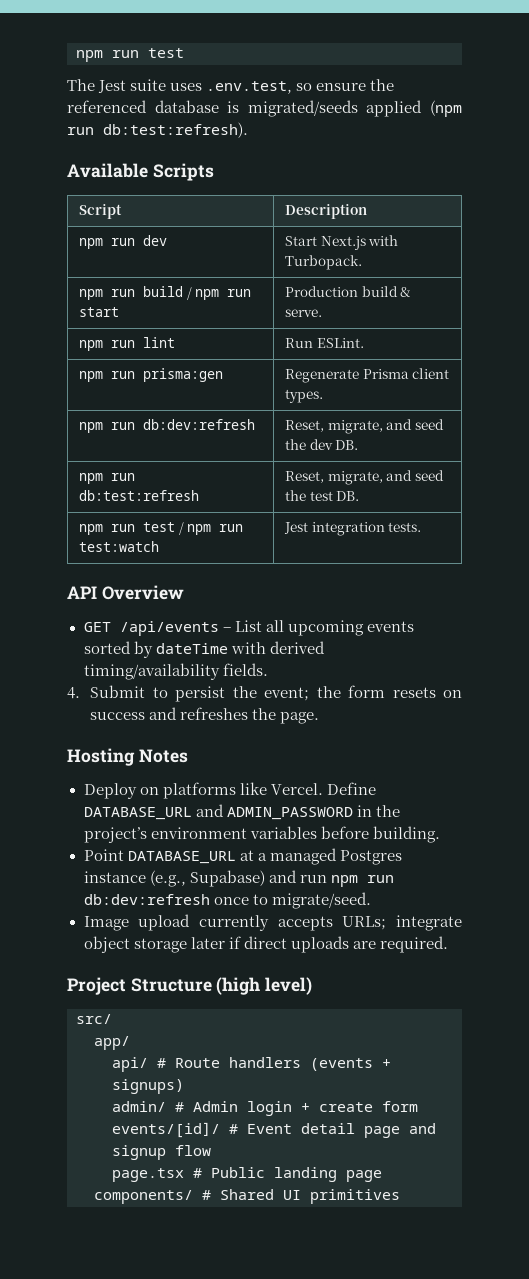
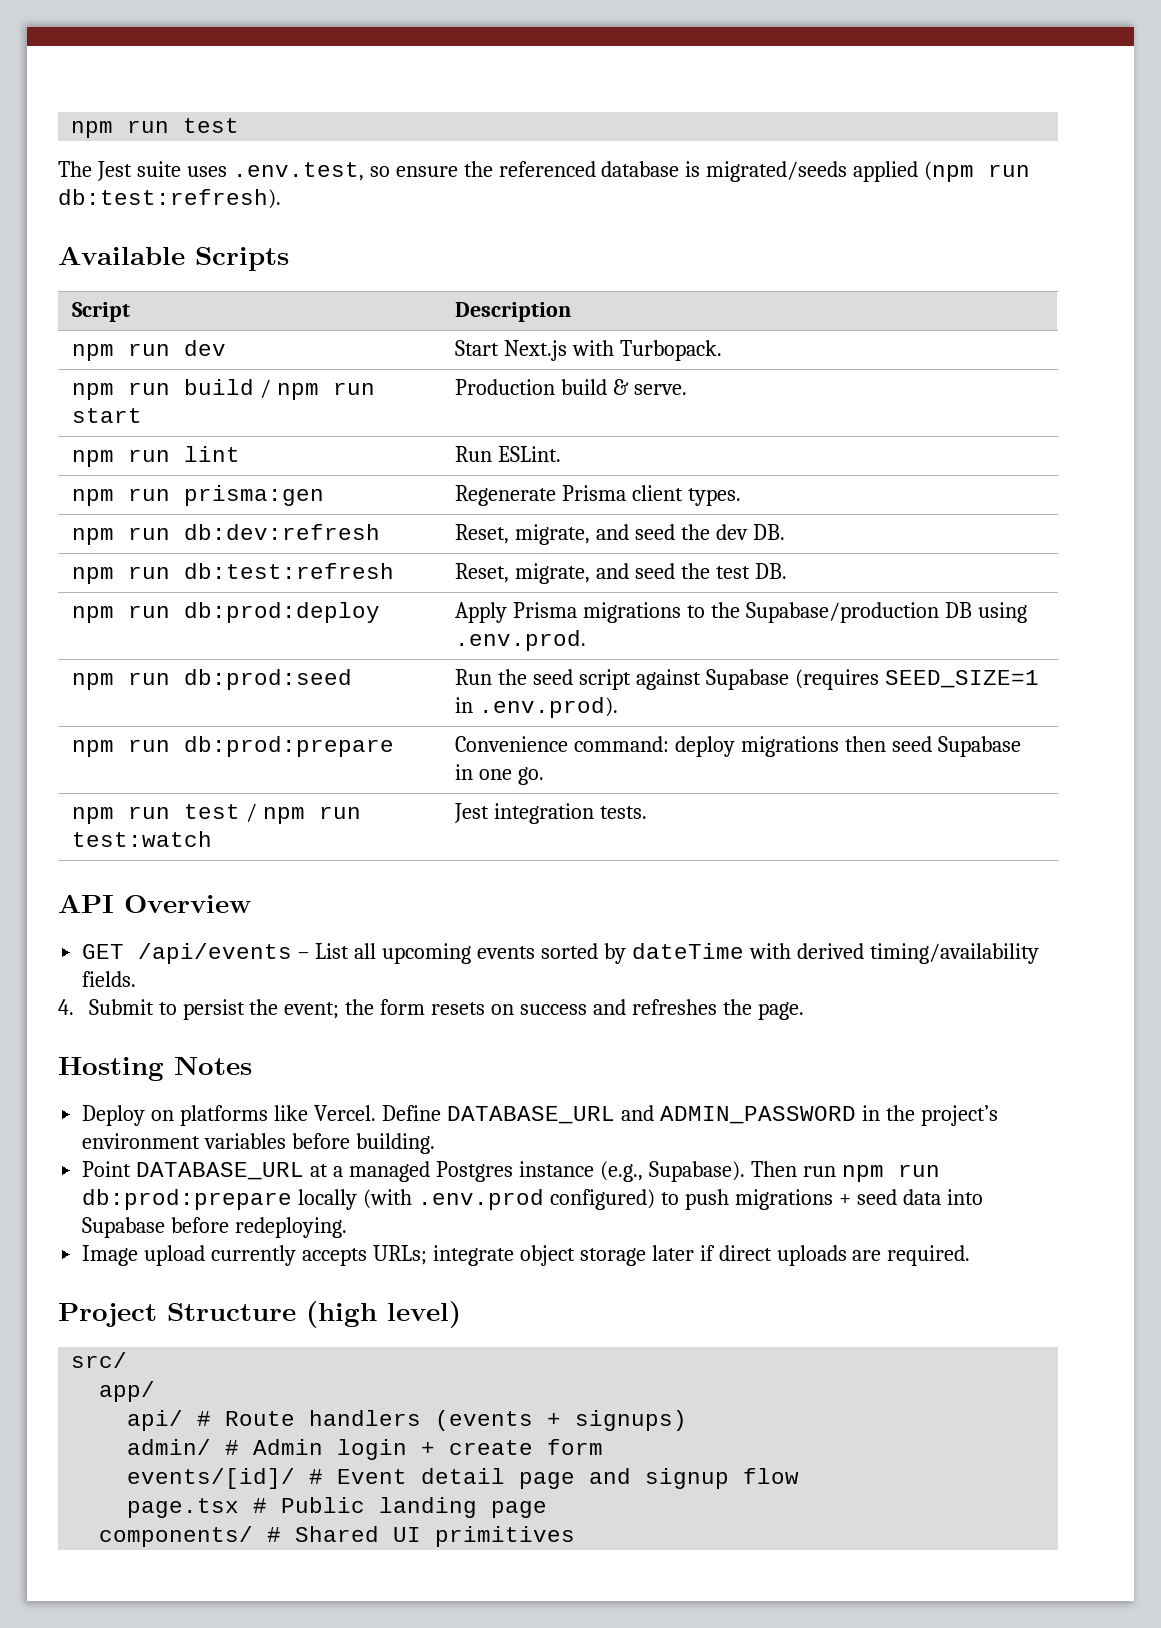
+ npm run db:prod:deploy | Apply Prisma migrations to the Supabase/production DB using .env.prod.
+ npm run db:prod:seed | Run the seed script against Supabase (requires SEED_SIZE=1 in .env.prod).
+ npm run db:prod:prepare | Convenience command: deploy migrations then seed Supabase in one go.
- Point DATABASE_URL at a managed Postgres instance (e.g., Supabase) and run npm run db:dev:refresh once to migrate/seed.
+ Point DATABASE_URL at a managed Postgres instance (e.g., Supabase). Then run npm run db:prod:prepare locally (with .env.prod configured) to push migrations + seed data into Supabase before redeploying.

